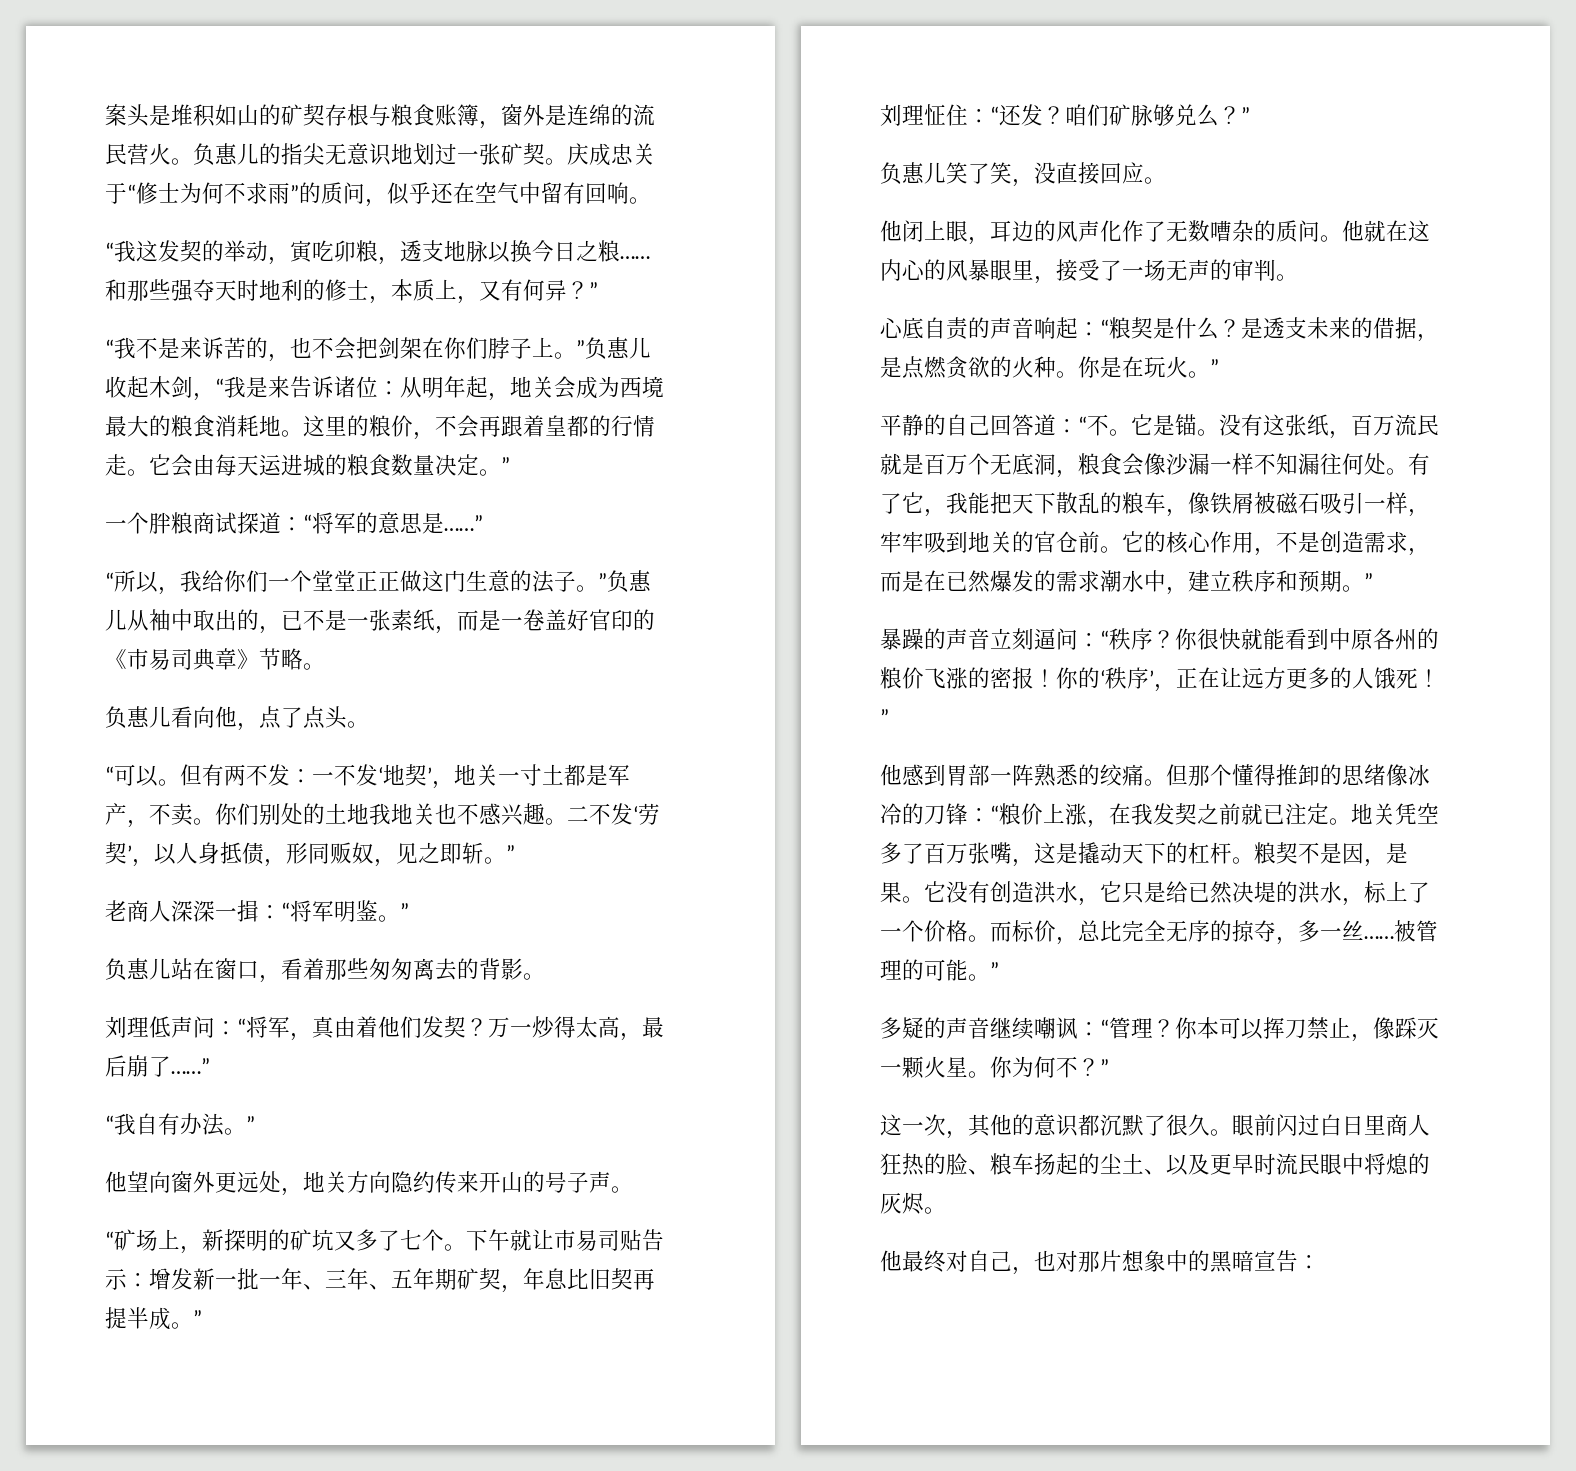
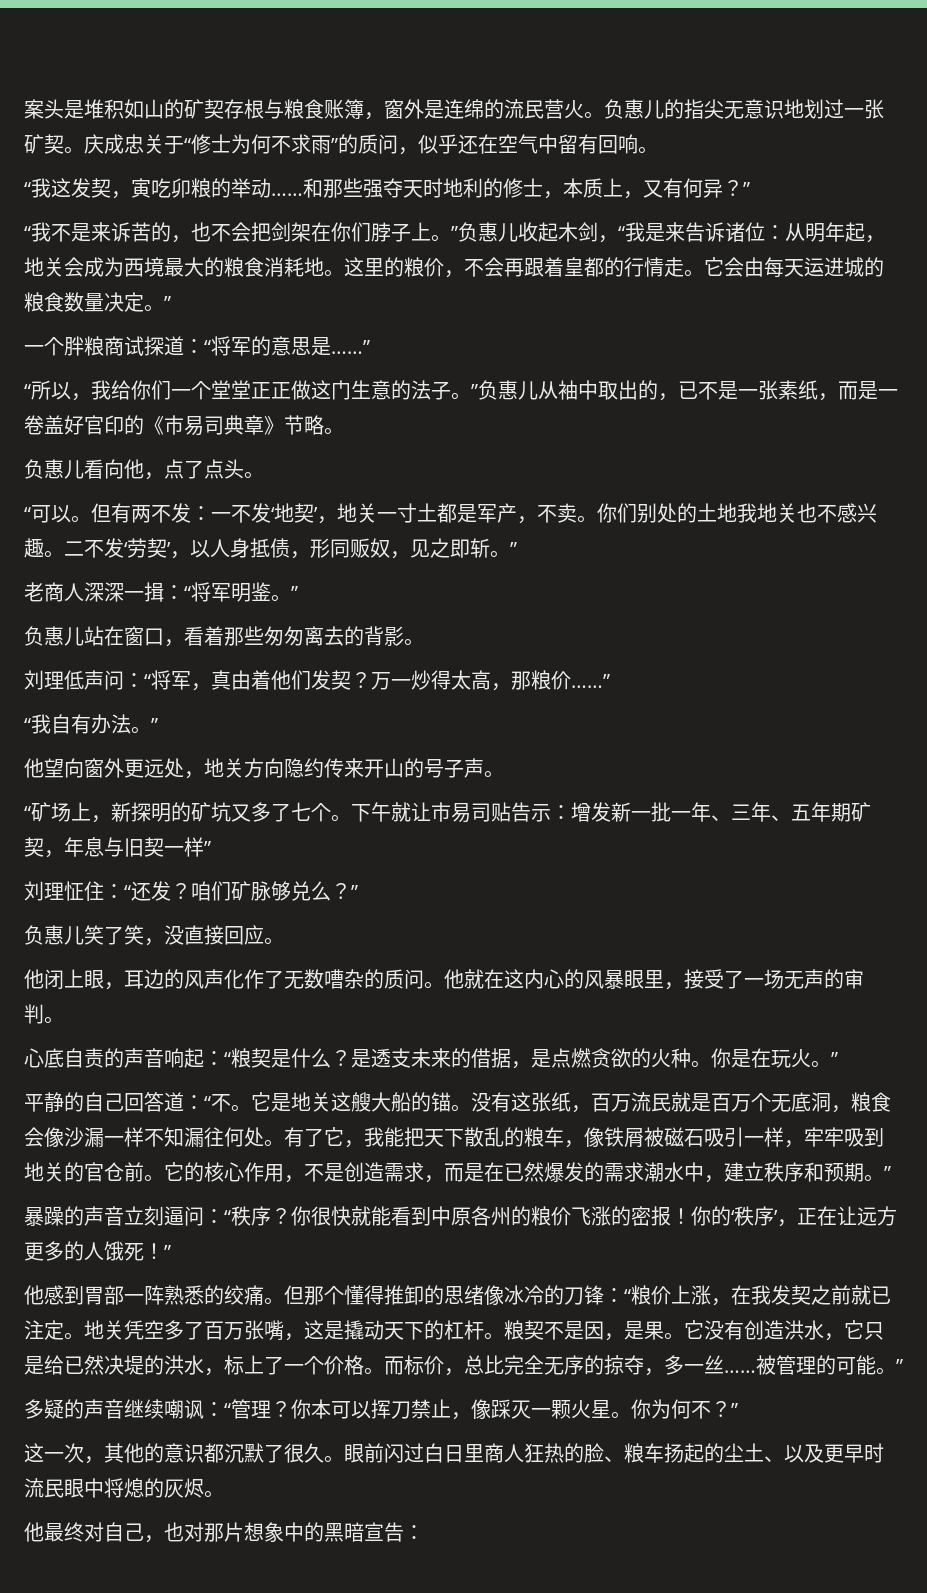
- “我这发契的举动，寅吃卯粮，透支地脉以换今日之粮……
+ “我这发契，寅吃卯粮的举动……
- 万一炒得太高，最后崩了……”
+ 万一炒得太高，那粮价……”
- 下午就让市易司贴告示：增发新一批一年、三年、五年期矿契，年息比旧契再提半成。”
+ 下午就让市易司贴告示：增发新一批一年、三年、五年期矿契，年息与旧契一样”
- 它是锚。
+ 它是地关这艘大船的锚。

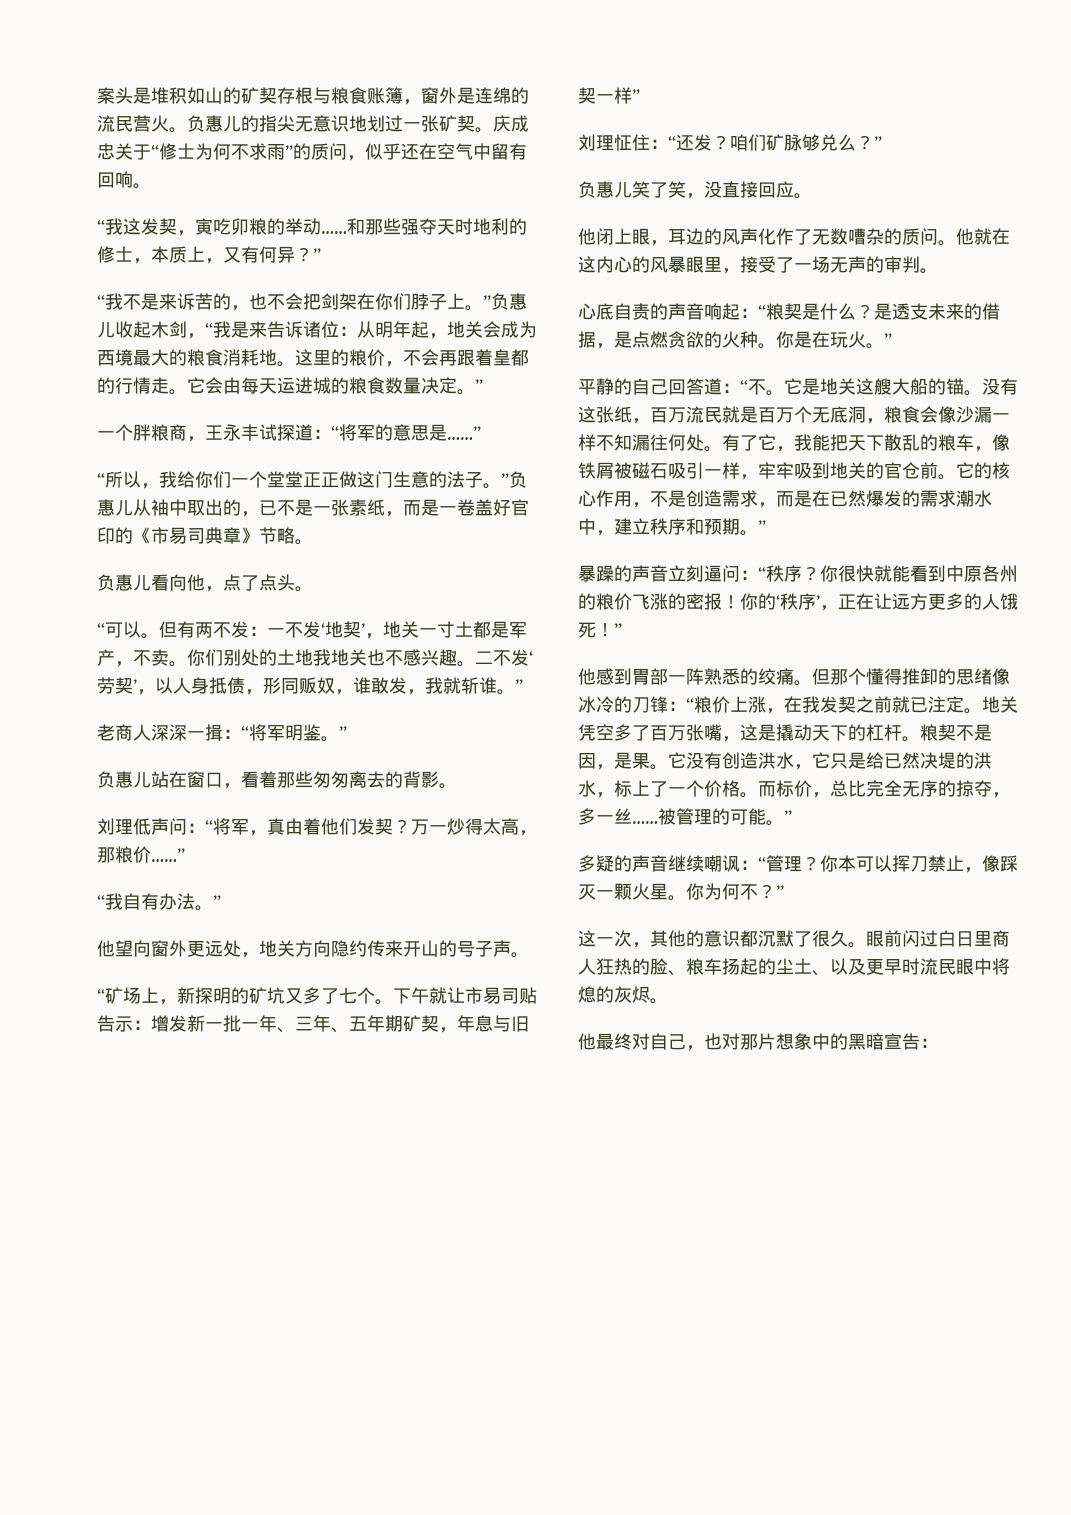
- 一个胖粮商试探道：“将军的意思是……”
+ 一个胖粮商，王永丰试探道：“将军的意思是……”
- 二不发‘劳契’，以人身抵债，形同贩奴，见之即斩。”
+ 二不发‘劳契’，以人身抵债，形同贩奴，谁敢发，我就斩谁。”

